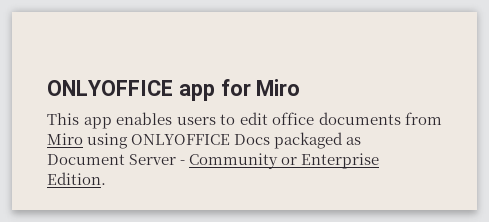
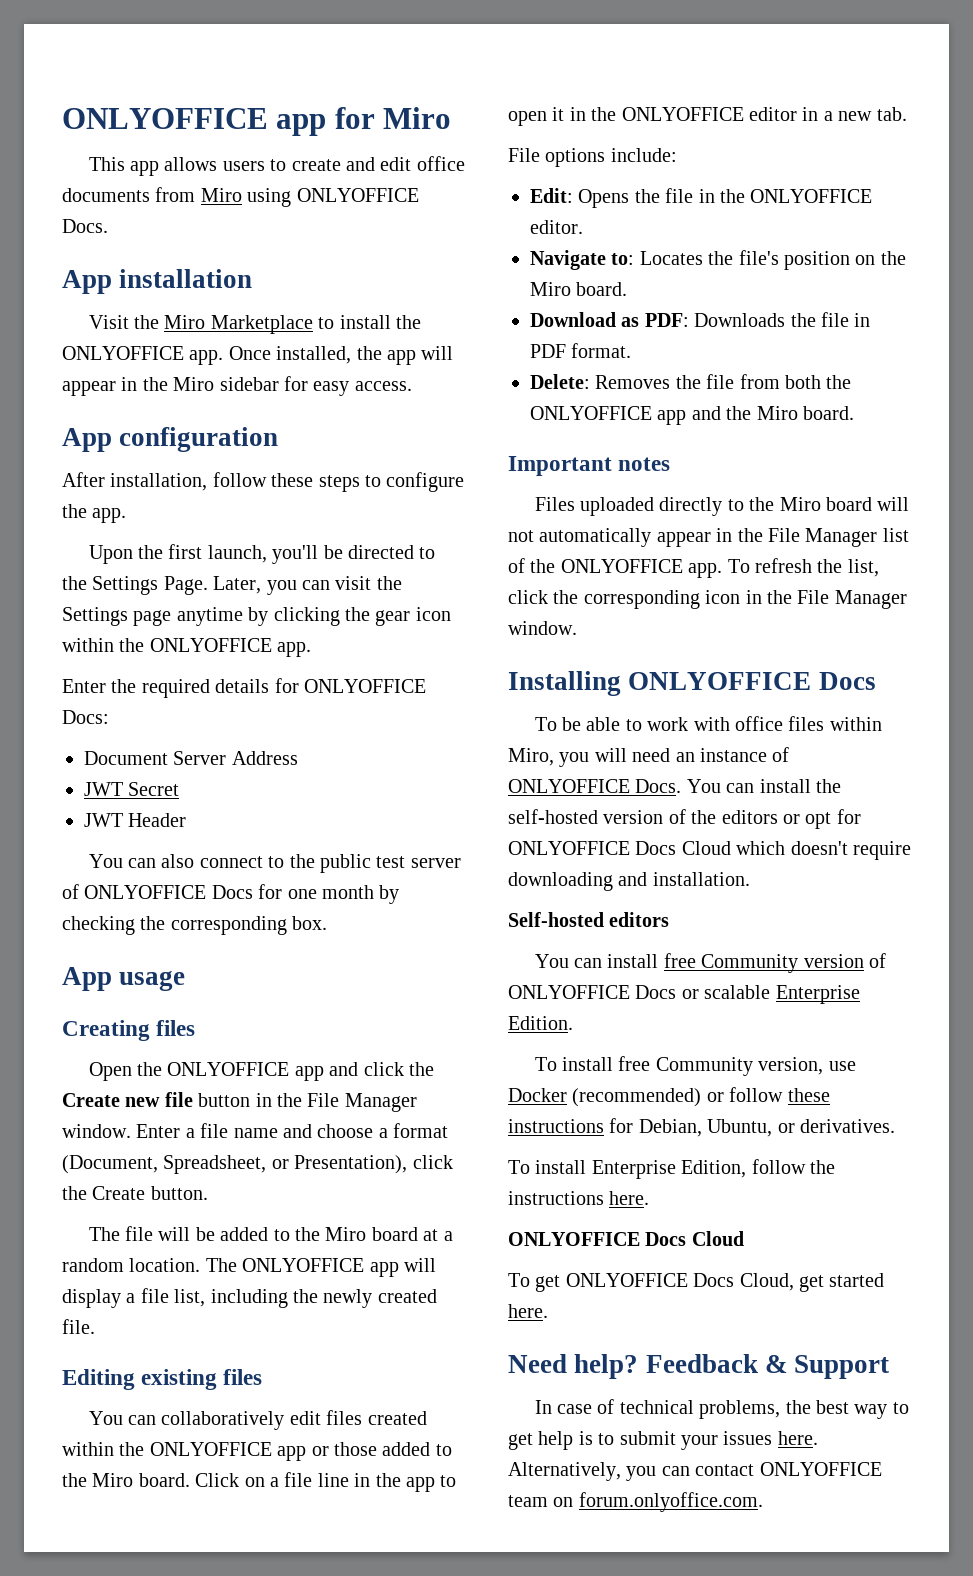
- This app enables users to edit office documents from Miro using ONLYOFFICE Docs packaged as Document Server - Community or Enterprise Edition.
+ This app allows users to create and edit office documents from Miro using ONLYOFFICE Docs.
+ App installation
+ Visit the Miro Marketplace to install the ONLYOFFICE app. Once installed, the app will appear in the Miro sidebar for easy access.
+ App configuration
+ After installation, follow these steps to configure the app.
+ Upon the first launch, you'll be directed to the Settings Page. Later, you can visit the Settings page anytime by clicking the gear icon within the ONLYOFFICE app.
+ Enter the required details for ONLYOFFICE Docs:
+ Document Server Address
+ JWT Secret
+ JWT Header
+ You can also connect to the public test server of ONLYOFFICE Docs for one month by checking the corresponding box.
+ App usage
+ Creating files
+ Open the ONLYOFFICE app and click the Create new file button in the File Manager window. Enter a file name and choose a format (Document, Spreadsheet, or Presentation), click the Create button.
+ The file will be added to the Miro board at a random location. The ONLYOFFICE app will display a file list, including the newly created file.
+ Editing existing files
+ You can collaboratively edit files created within the ONLYOFFICE app or those added to the Miro board. Click on a file line in the app to open it in the ONLYOFFICE editor in a new tab.
+ File options include:
+ Edit: Opens the file in the ONLYOFFICE editor.
+ Navigate to: Locates the file's position on the Miro board.
+ Download as PDF: Downloads the file in PDF format.
+ Delete: Removes the file from both the ONLYOFFICE app and the Miro board.
+ Important notes
+ Files uploaded directly to the Miro board will not automatically appear in the File Manager list of the ONLYOFFICE app. To refresh the list, click the corresponding icon in the File Manager window.
+ Installing ONLYOFFICE Docs
+ To be able to work with office files within Miro, you will need an instance of ONLYOFFICE Docs. You can install the self-hosted version of the editors or opt for ONLYOFFICE Docs Cloud which doesn't require downloading and installation.
+ Self-hosted editors
+ You can install free Community version of ONLYOFFICE Docs or scalable Enterprise Edition.
+ To install free Community version, use Docker (recommended) or follow these instructions for Debian, Ubuntu, or derivatives.
+ To install Enterprise Edition, follow the instructions here.
+ ONLYOFFICE Docs Cloud
+ To get ONLYOFFICE Docs Cloud, get started here.
+ Need help? Feedback & Support
+ In case of technical problems, the best way to get help is to submit your issues here. Alternatively, you can contact ONLYOFFICE team on forum.onlyoffice.com.

